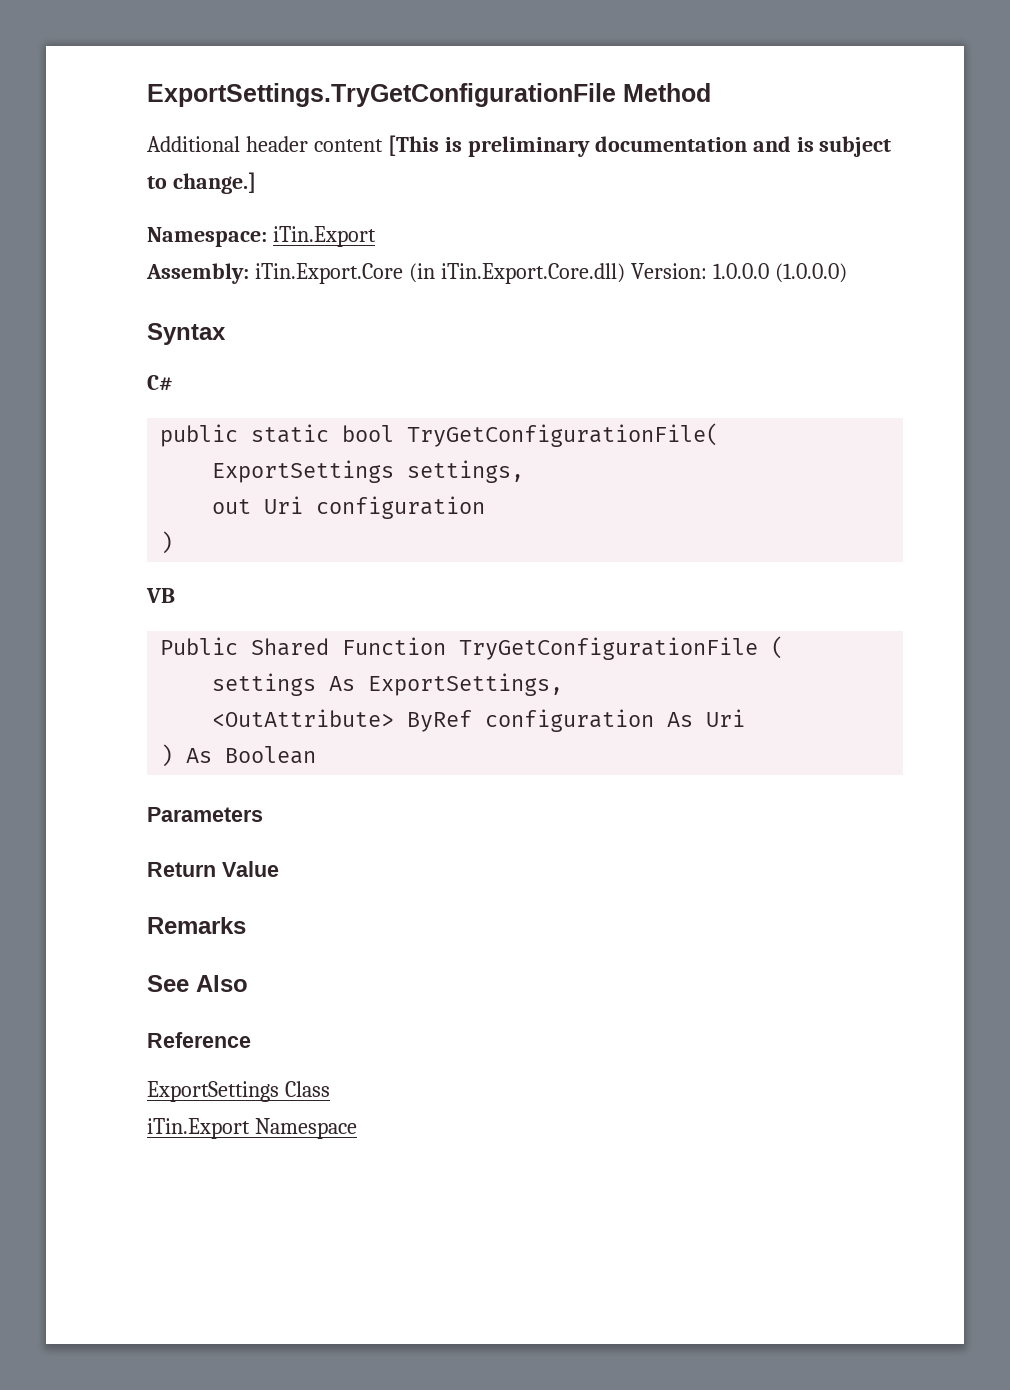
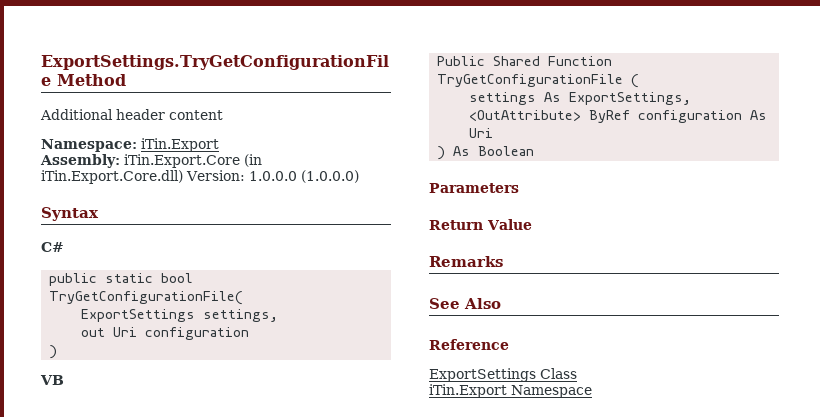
- Additional header content [This is preliminary documentation and is subject to change.]
+ Additional header content

